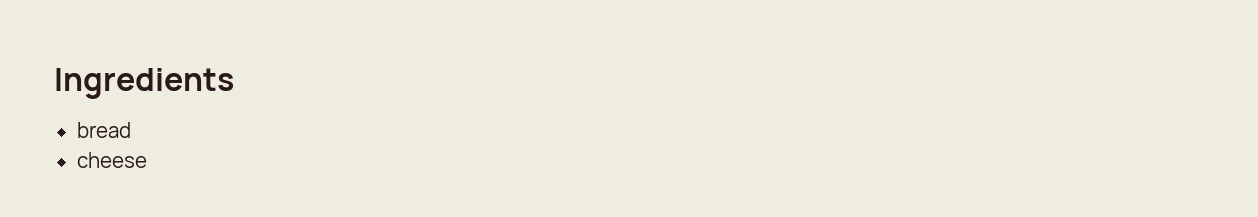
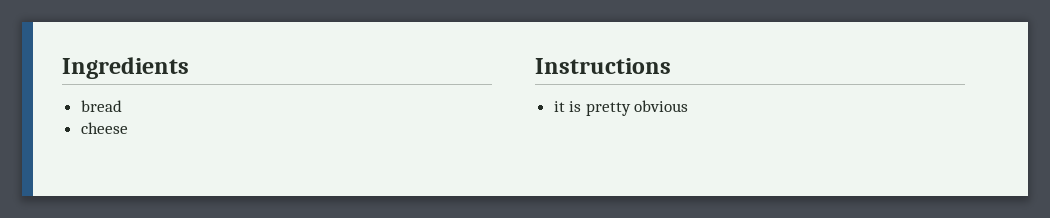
+ Instructions
+ it is pretty obvious

